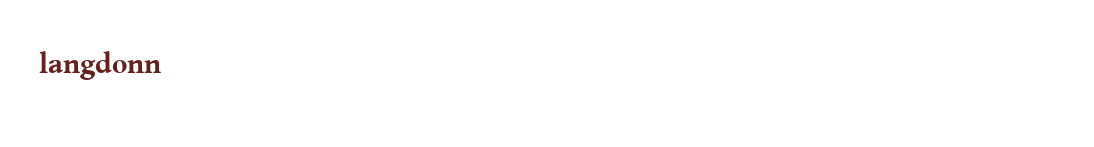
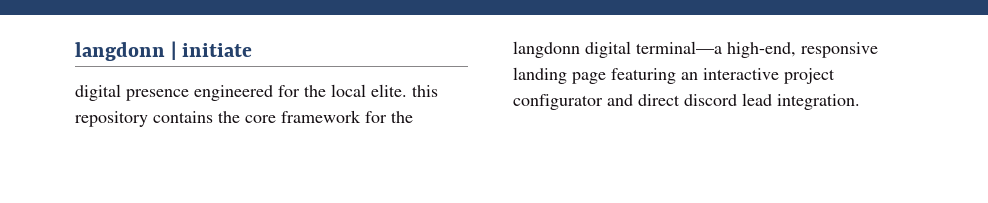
- langdonn
+ langdonn | initiate
+ digital presence engineered for the local elite. this repository contains the core framework for the langdonn digital terminal—a high-end, responsive landing page featuring an interactive project configurator and direct discord lead integration.

